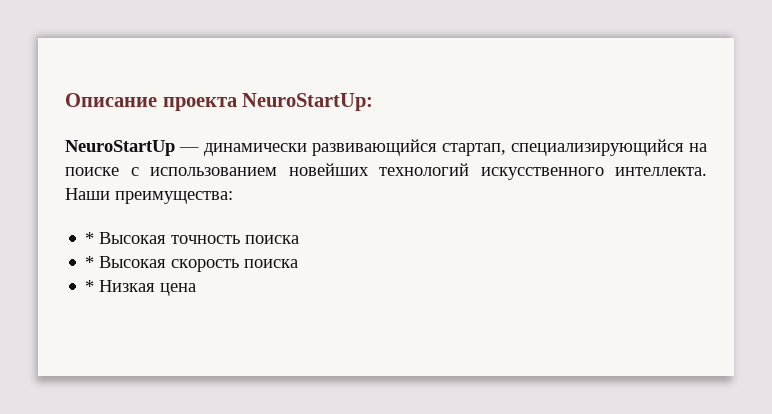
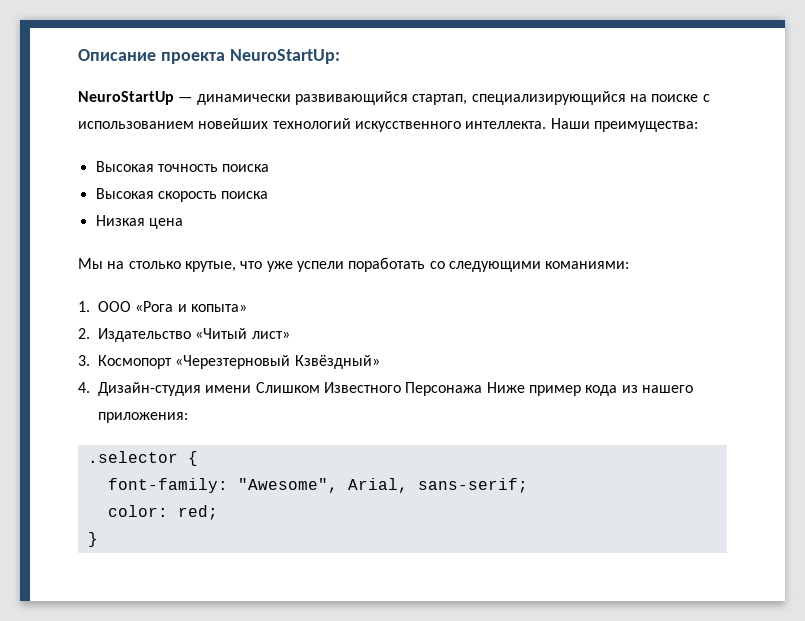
- * Высокая точность поиска
+ Высокая точность поиска
- * Высокая скорость поиска
+ Высокая скорость поиска
- * Низкая цена
+ Низкая цена
+ Мы на столько крутые, что уже успели поработать со следующими команиями:
+ 1. ООО «Рога и копыта»
+ 2. Издательство «Читый лист»
+ 3. Космопорт «Черезтерновый Кзвёздный»
+ 4. Дизайн-студия имени Слишком Известного Персонажа Ниже пример кода из нашего приложения:
+ .selector {
+ font-family: "Awesome", Arial, sans-serif;
+ color: red;
+ }

